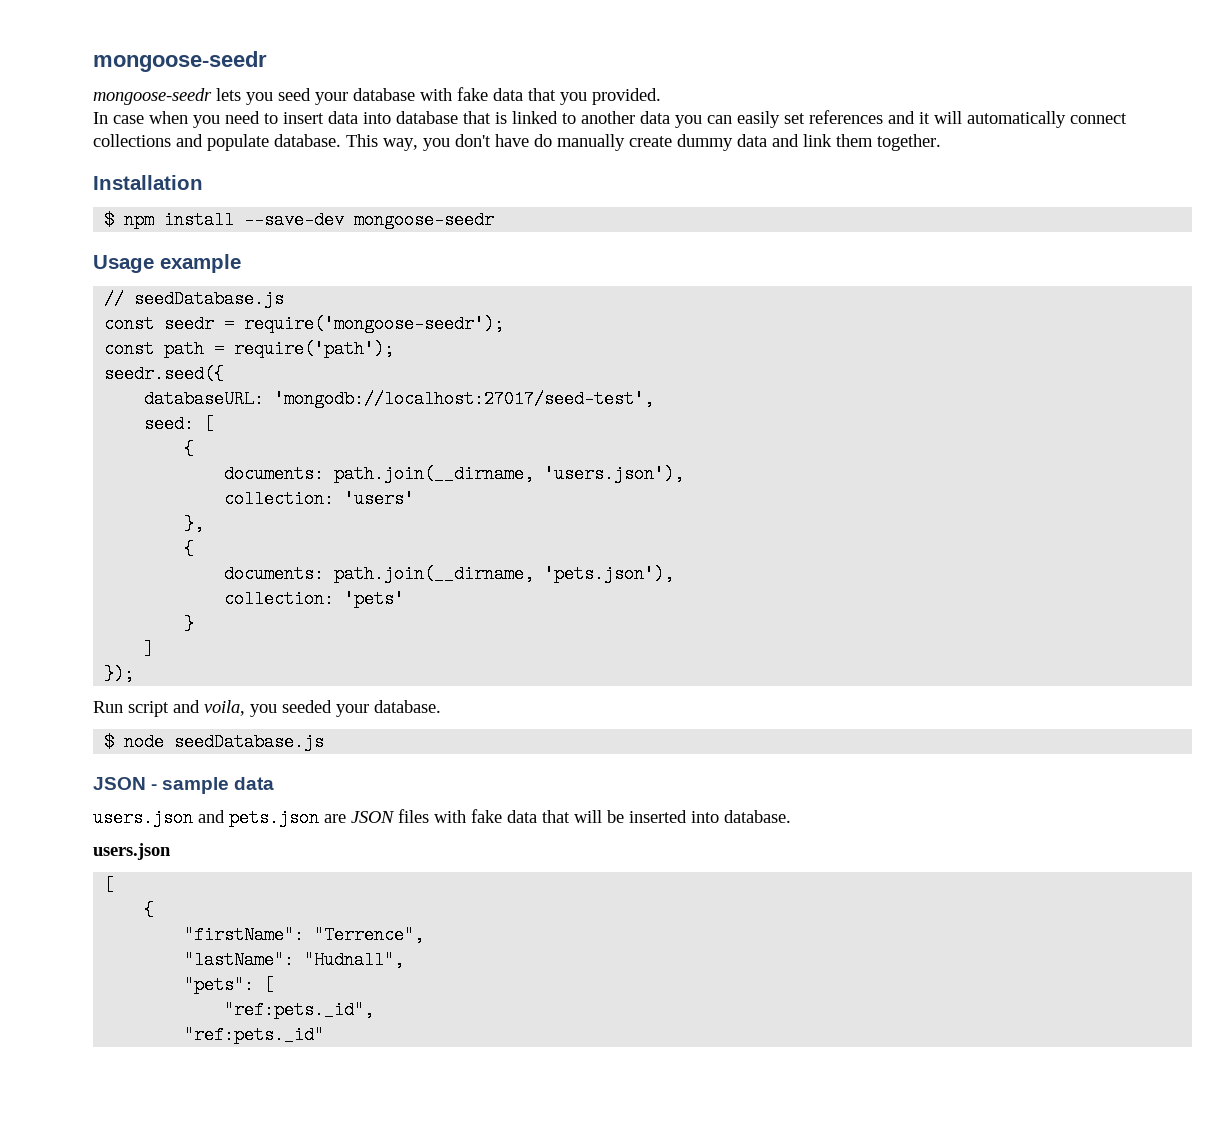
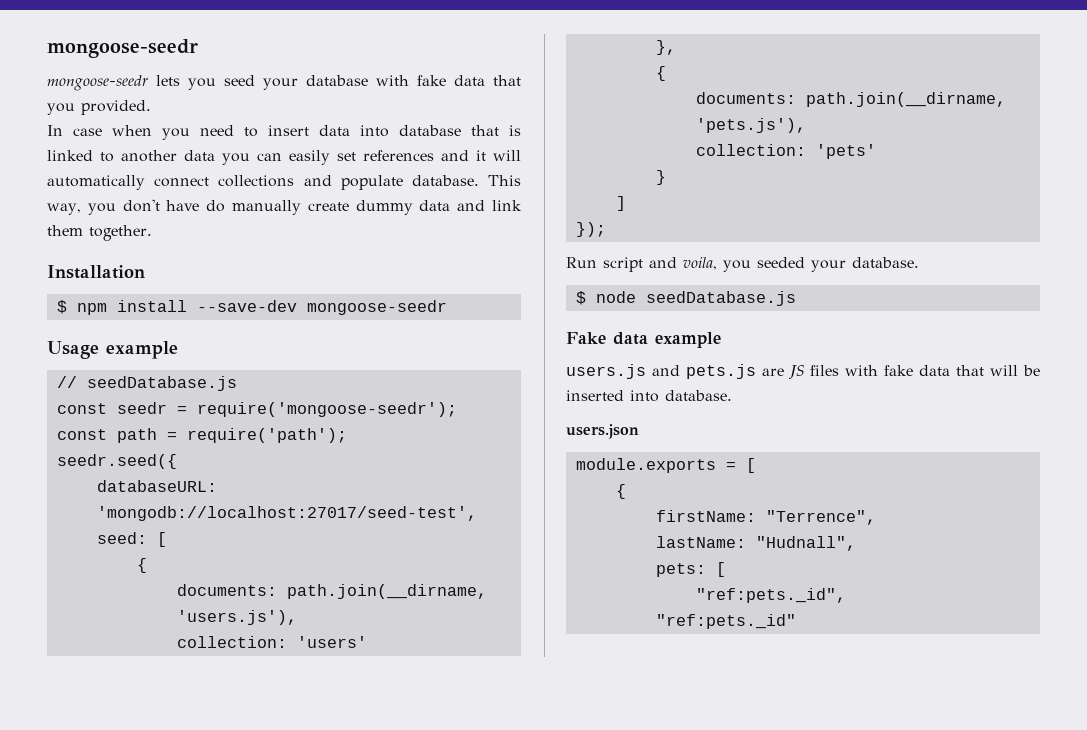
- documents: path.join(__dirname, 'users.json'),
+ documents: path.join(__dirname, 'users.js'),
- documents: path.join(__dirname, 'pets.json'),
+ documents: path.join(__dirname, 'pets.js'),
- JSON - sample data
- users.json and pets.json are JSON files with fake data that will be inserted into database.
+ Fake data example
+ users.js and pets.js are JS files with fake data that will be inserted into database.
  users.json
- [
+ module.exports = [
  {
- "firstName": "Terrence",
+ firstName: "Terrence",
- "lastName": "Hudnall",
+ lastName: "Hudnall",
- "pets": [
+ pets: [

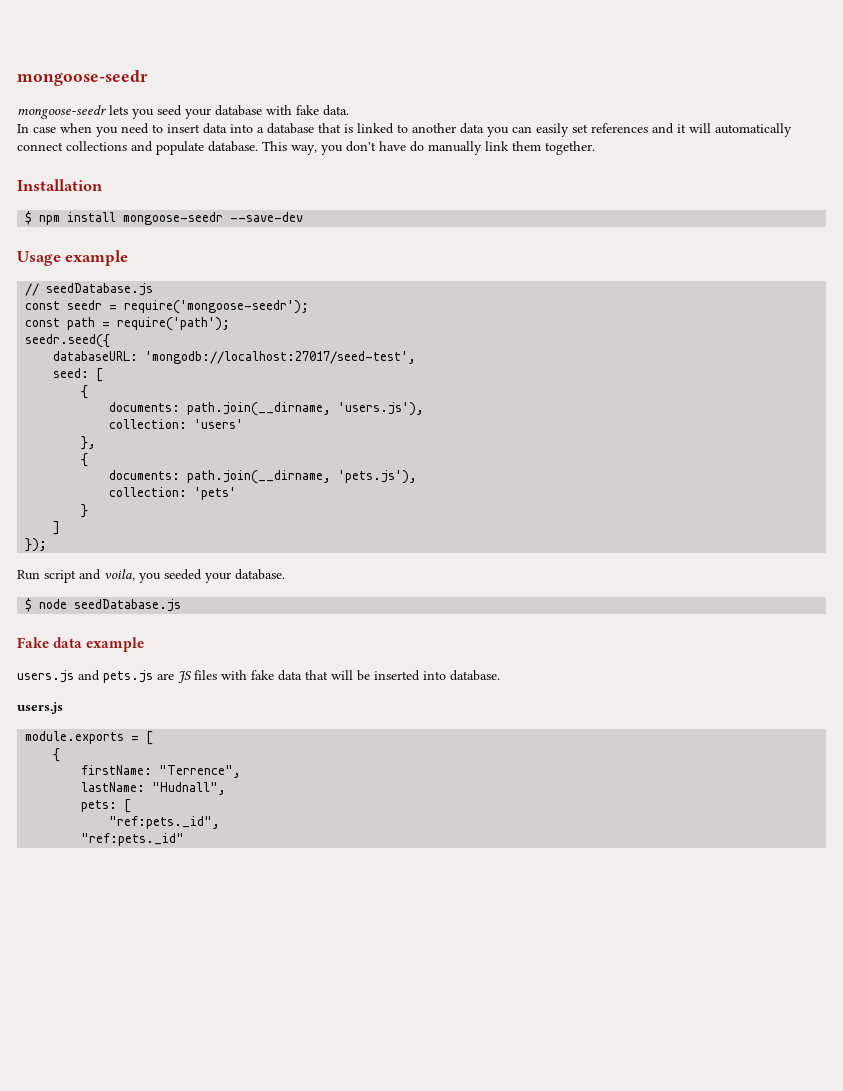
- mongoose-seedr lets you seed your database with fake data that you provided.
+ mongoose-seedr lets you seed your database with fake data.
- In case when you need to insert data into database that is linked to another data you can easily set references and it will automatically connect collections and populate database.
+ In case when you need to insert data into a database that is linked to another data you can easily set references and it will automatically connect collections and populate database.
- This way, you don't have do manually create dummy data and link them together.
+ This way, you don't have do manually link them together.
- $ npm install --save-dev mongoose-seedr
+ $ npm install mongoose-seedr --save-dev
  users.js and pets.js are JS files with fake data that will be inserted into database.
- users.json
+ users.js

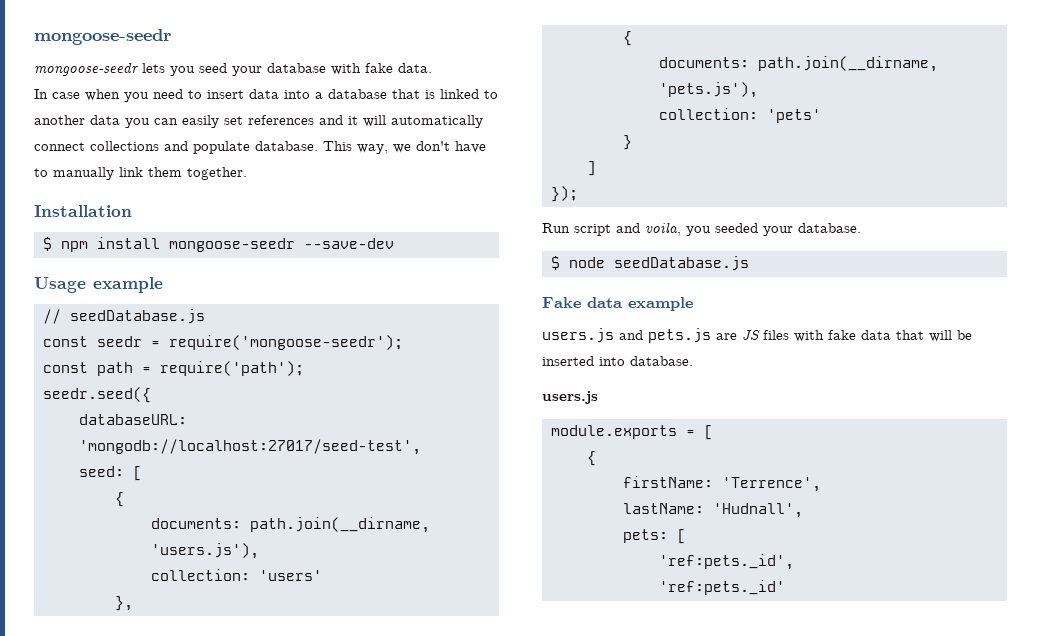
- This way, you don't have do manually link them together.
+ This way, we don't have to manually link them together.
- firstName: "Terrence",
+ firstName: 'Terrence',
- lastName: "Hudnall",
+ lastName: 'Hudnall',
- "ref:pets._id",
- "ref:pets._id"
+ 'ref:pets._id',
+ 'ref:pets._id'

